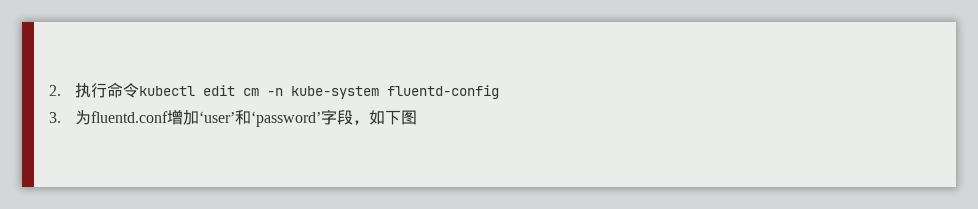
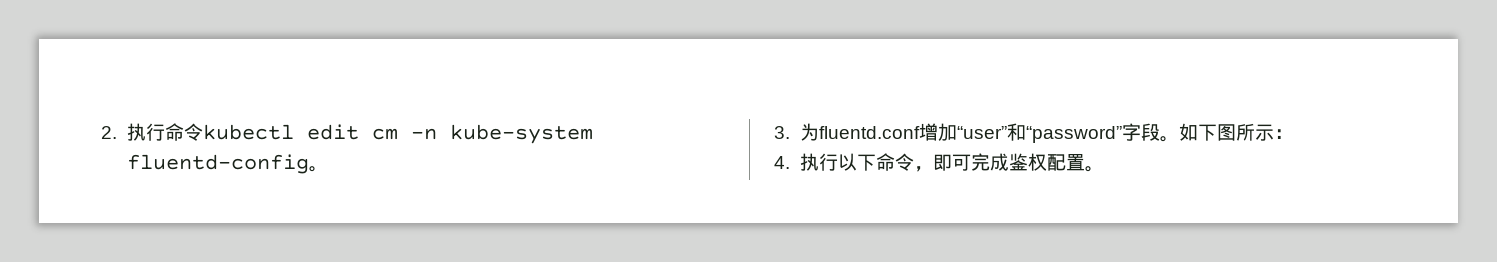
- 2.执行命令kubectl edit cm -n kube-system fluentd-config
+ 2.执行命令kubectl edit cm -n kube-system fluentd-config。
- 3.为fluentd.conf增加‘user’和‘password’字段，如下图
+ 3.为fluentd.conf增加“user”和“password”字段。如下图所示：
+ 4.执行以下命令，即可完成鉴权配置。

